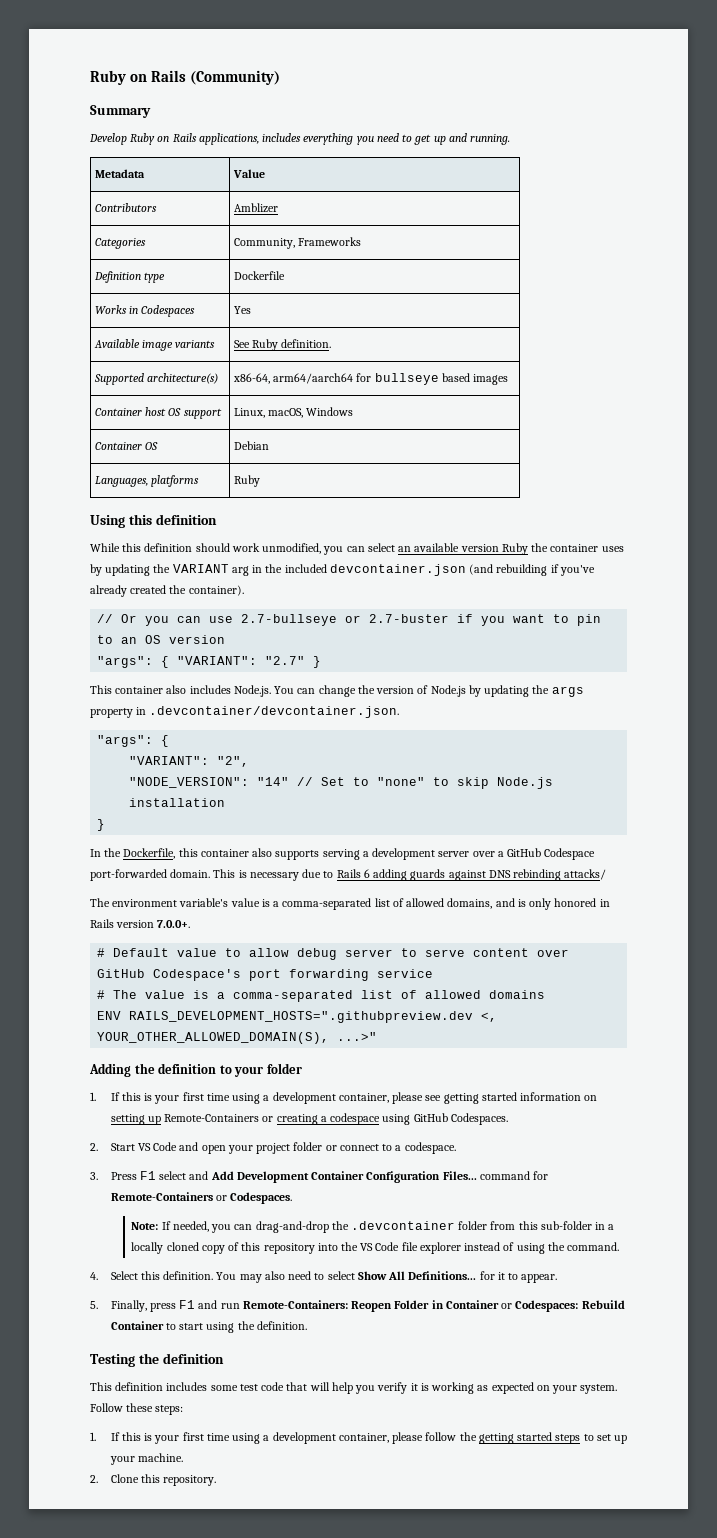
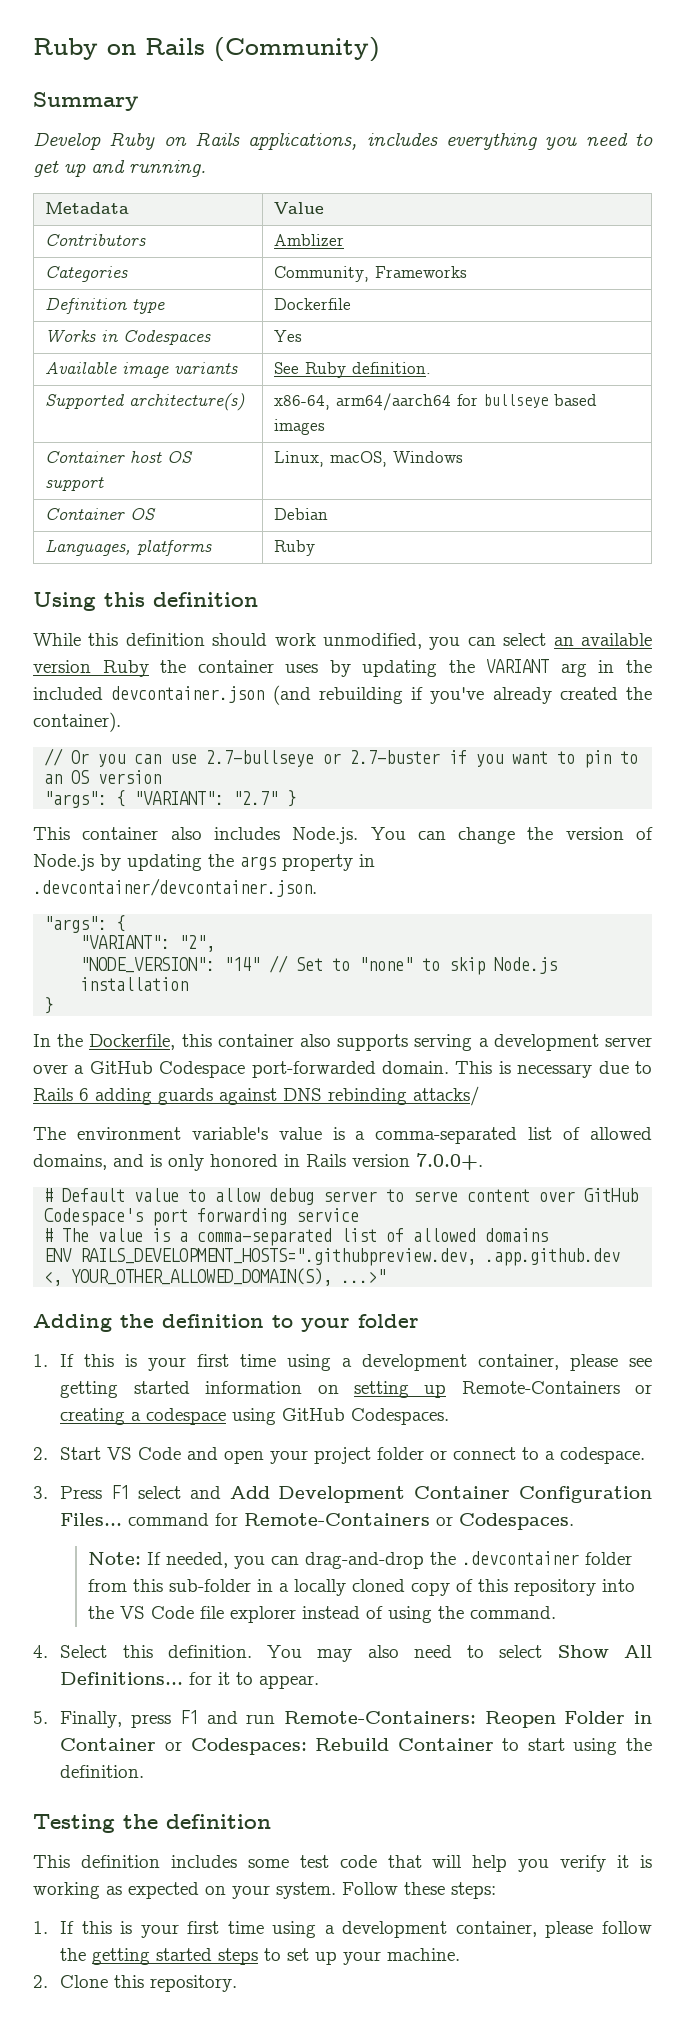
- ENV RAILS_DEVELOPMENT_HOSTS=".githubpreview.dev <, YOUR_OTHER_ALLOWED_DOMAIN(S), ...>"
+ ENV RAILS_DEVELOPMENT_HOSTS=".githubpreview.dev, .app.github.dev <, YOUR_OTHER_ALLOWED_DOMAIN(S), ...>"

